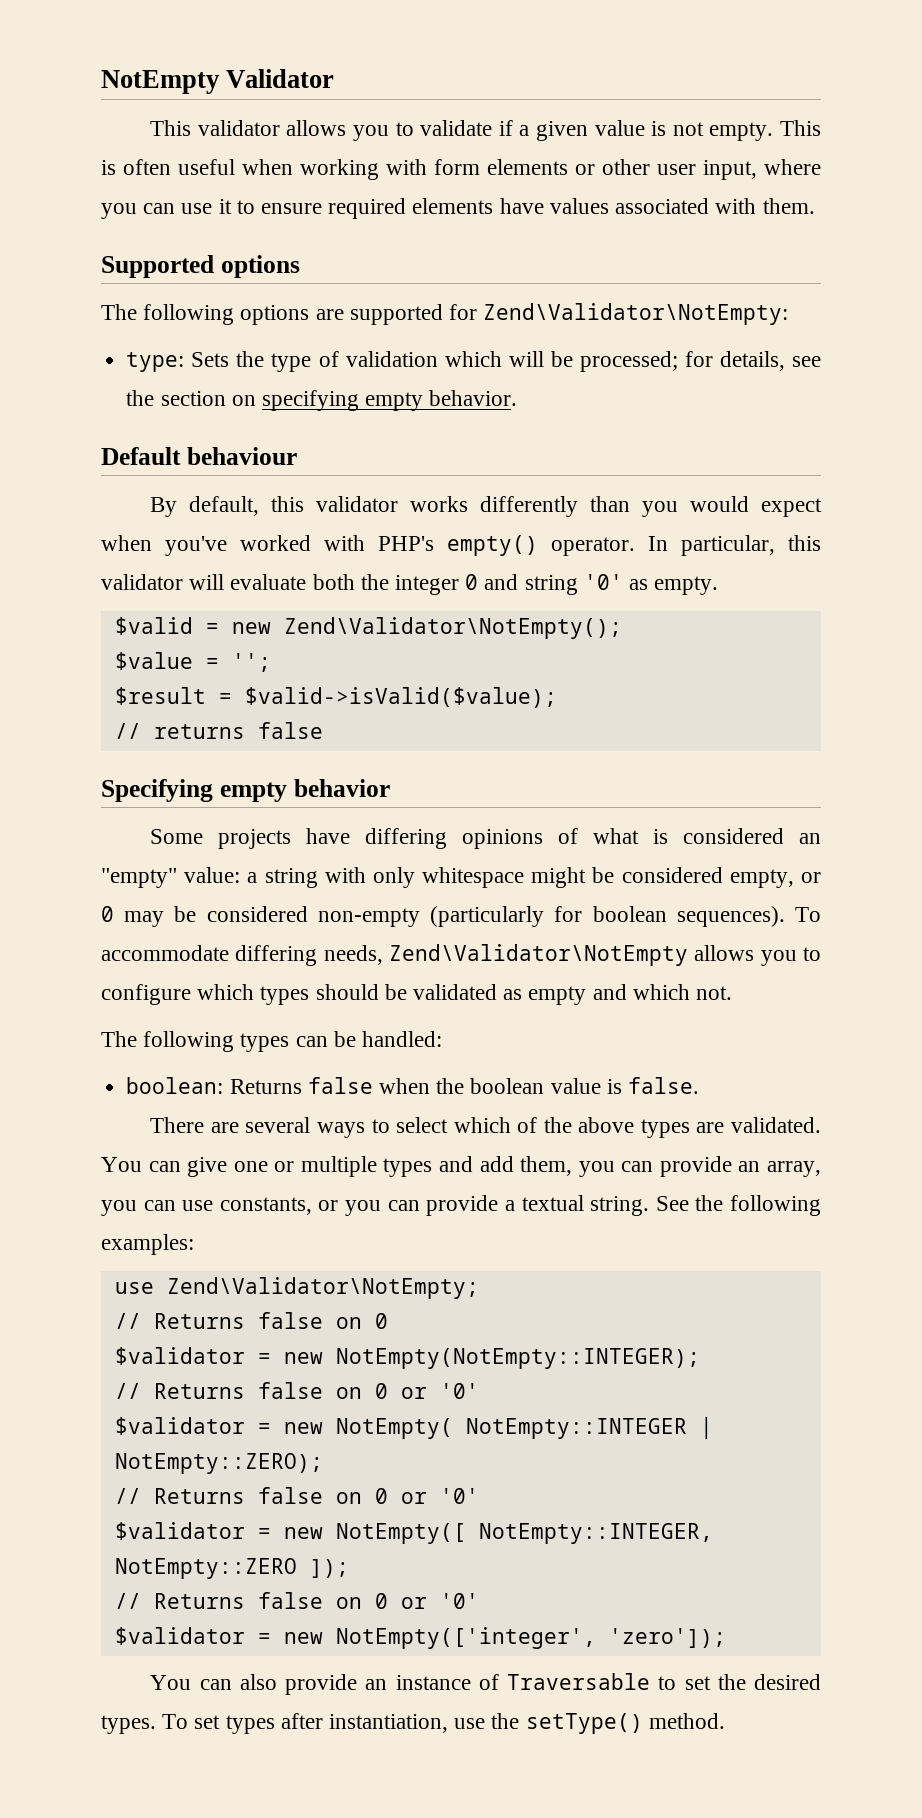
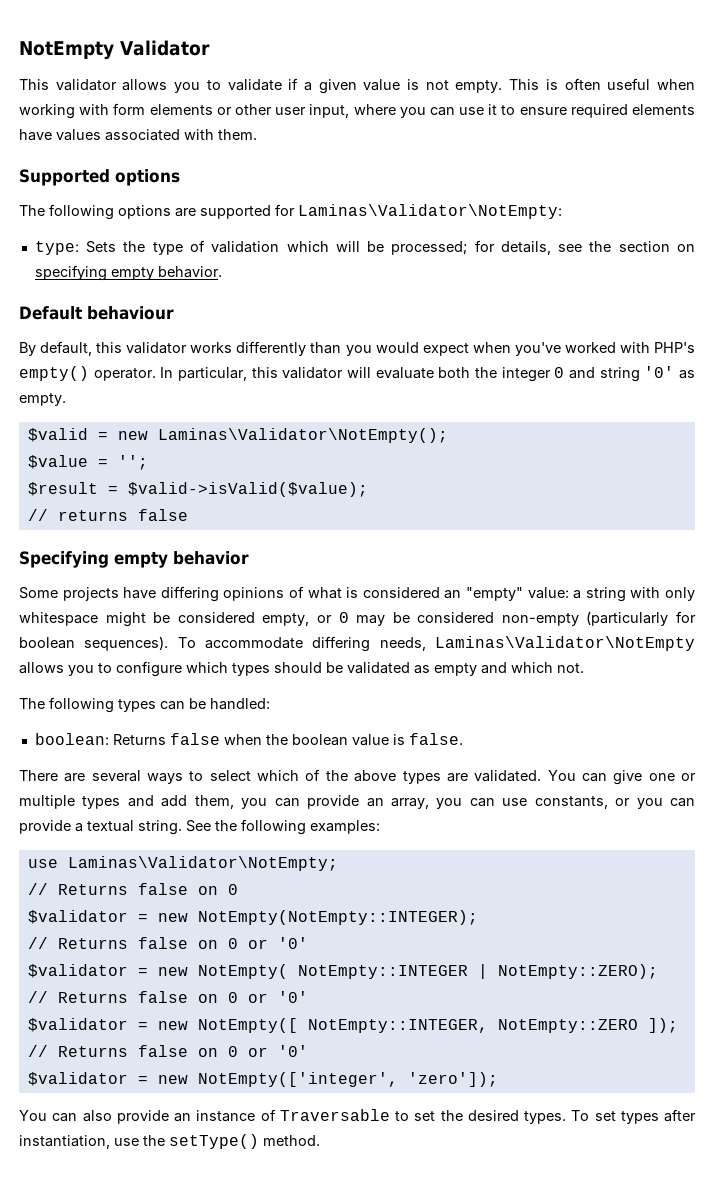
- The following options are supported for Zend\Validator\NotEmpty:
+ The following options are supported for Laminas\Validator\NotEmpty:
- $valid = new Zend\Validator\NotEmpty();
+ $valid = new Laminas\Validator\NotEmpty();
- To accommodate differing needs, Zend\Validator\NotEmpty allows you to configure which types should be validated as empty and which not.
+ To accommodate differing needs, Laminas\Validator\NotEmpty allows you to configure which types should be validated as empty and which not.
- use Zend\Validator\NotEmpty;
+ use Laminas\Validator\NotEmpty;

